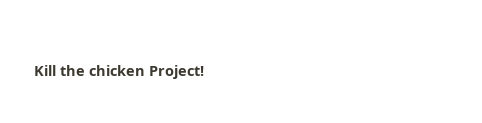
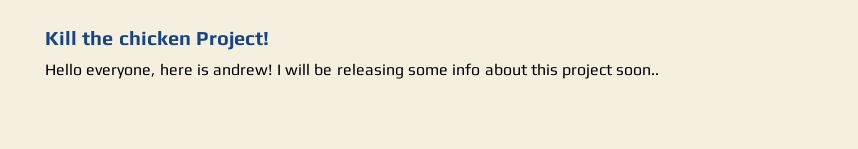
+ Hello everyone, here is andrew! I will be releasing some info about this project soon..

